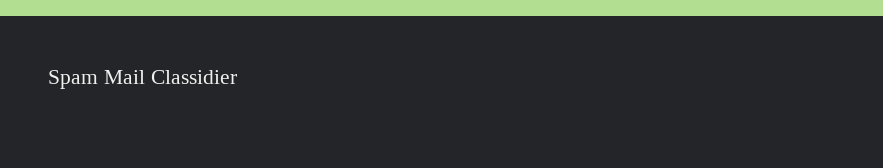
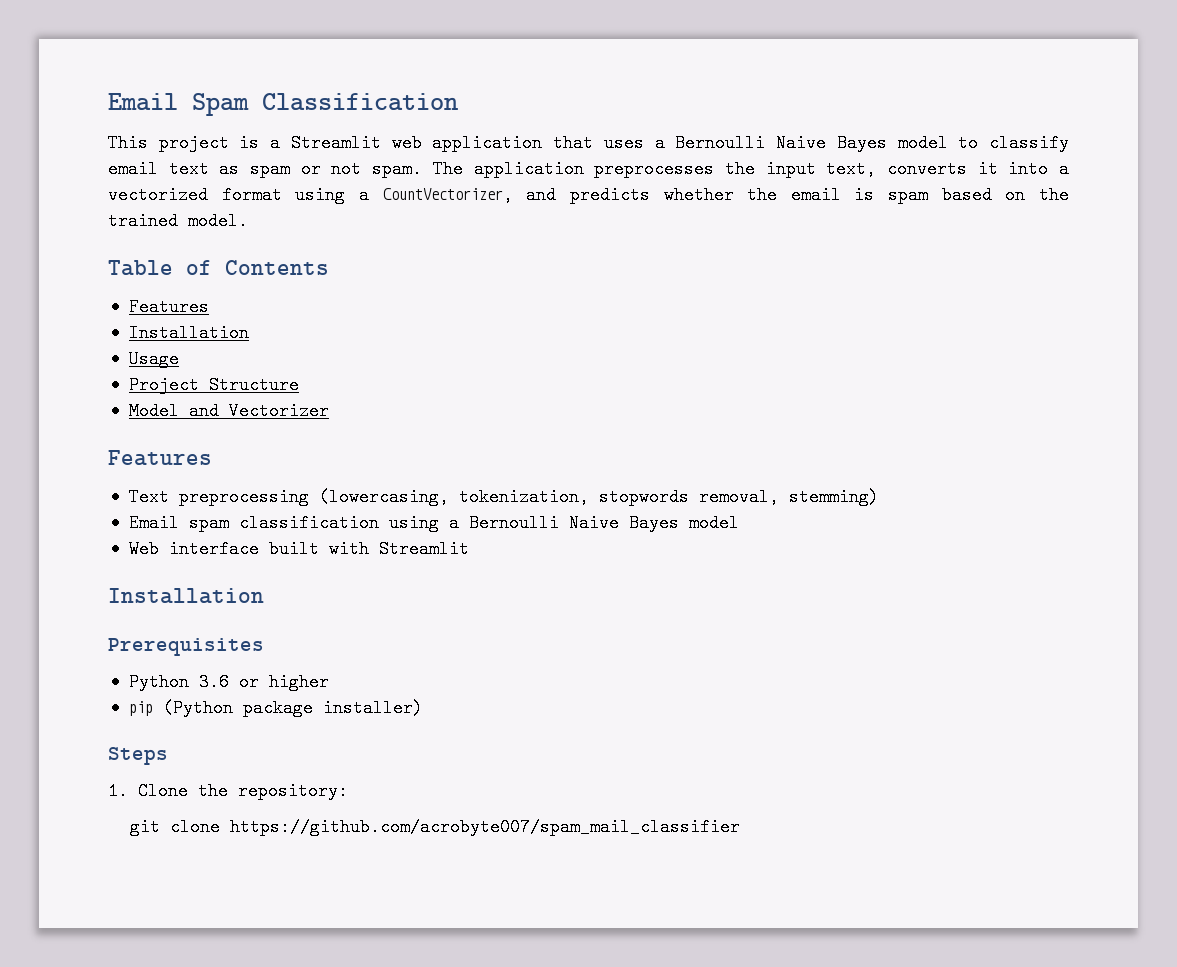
- Spam Mail Classidier
+ Email Spam Classification
+ This project is a Streamlit web application that uses a Bernoulli Naive Bayes model to classify email text as spam or not spam. The application preprocesses the input text, converts it into a vectorized format using a CountVectorizer, and predicts whether the email is spam based on the trained model.
+ Table of Contents
+ Features
+ Installation
+ Usage
+ Project Structure
+ Model and Vectorizer
+ Features
+ Text preprocessing (lowercasing, tokenization, stopwords removal, stemming)
+ Email spam classification using a Bernoulli Naive Bayes model
+ Web interface built with Streamlit
+ Installation
+ Prerequisites
+ Python 3.6 or higher
+ pip (Python package installer)
+ Steps
+ 1. Clone the repository:
+ git clone https://github.com/acrobyte007/spam_mail_classifier

